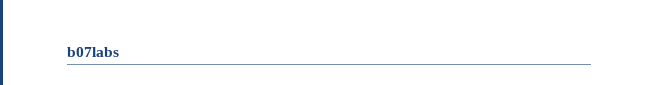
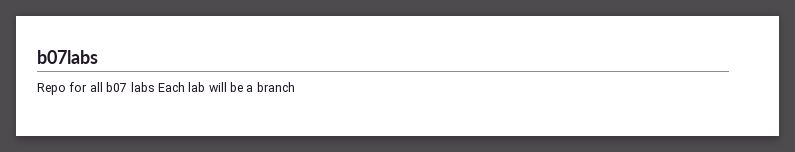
+ Repo for all b07 labs Each lab will be a branch

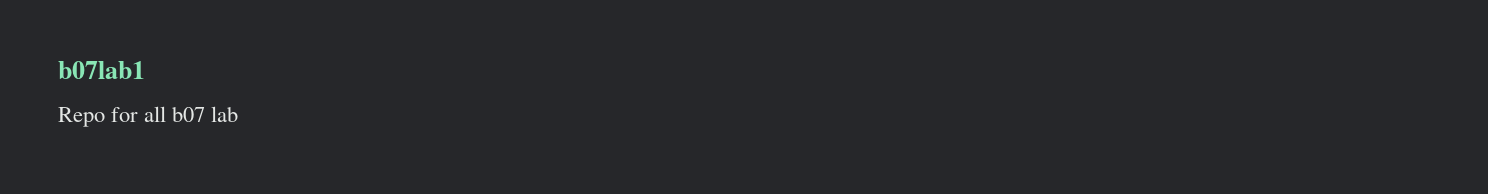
- b07labs
+ b07lab1
- Repo for all b07 labs Each lab will be a branch
+ Repo for all b07 lab

